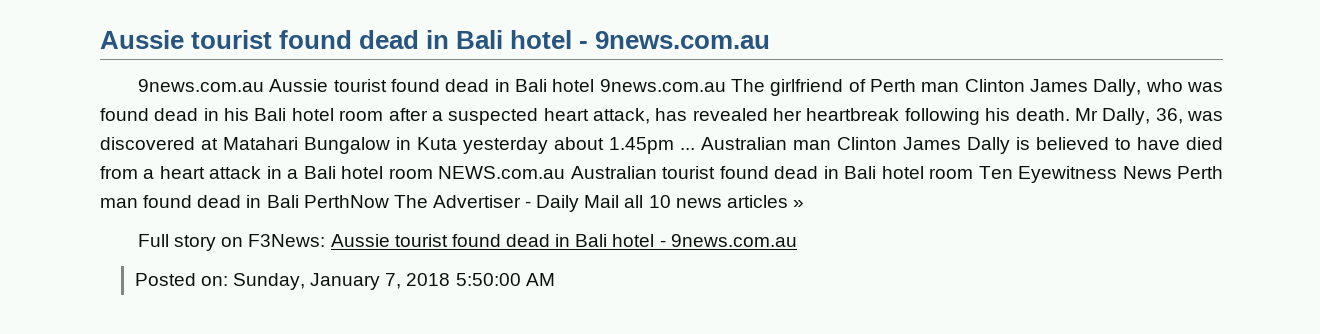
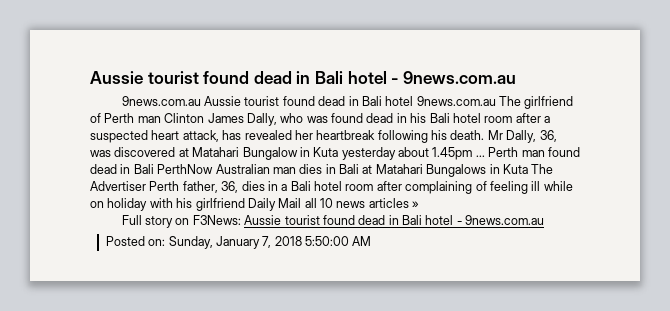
- Australian man Clinton James Dally is believed to have died from a heart attack in a Bali hotel room NEWS.com.au Australian tourist found dead in Bali hotel room Ten Eyewitness News Perth man found dead in Bali PerthNow The Advertiser - Daily Mail all 10 news articles »
+ Perth man found dead in Bali PerthNow Australian man dies in Bali at Matahari Bungalows in Kuta The Advertiser Perth father, 36, dies in a Bali hotel room after complaining of feeling ill while on holiday with his girlfriend Daily Mail all 10 news articles »

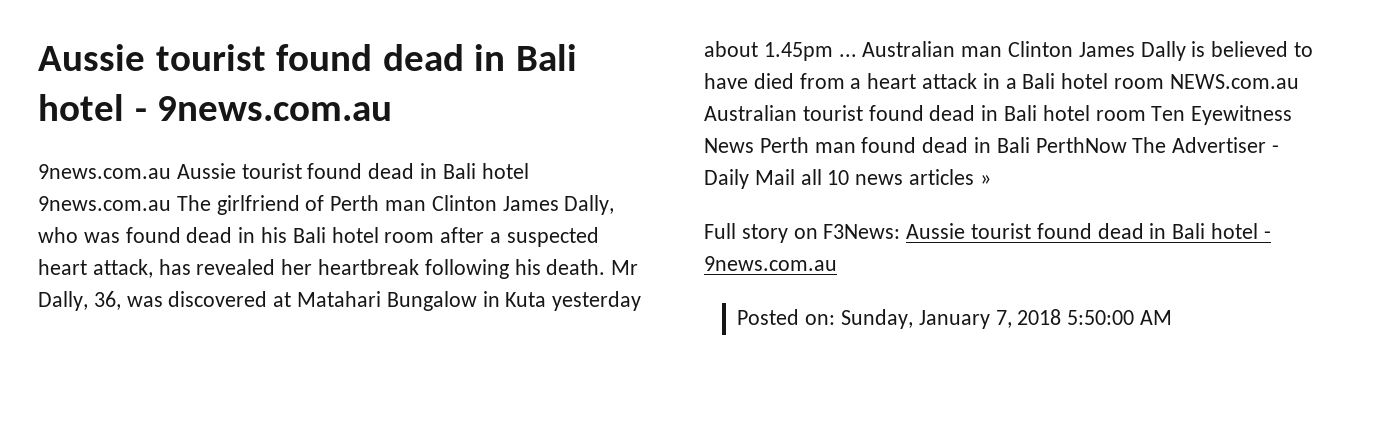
- Perth man found dead in Bali PerthNow Australian man dies in Bali at Matahari Bungalows in Kuta The Advertiser Perth father, 36, dies in a Bali hotel room after complaining of feeling ill while on holiday with his girlfriend Daily Mail all 10 news articles »
+ Australian man Clinton James Dally is believed to have died from a heart attack in a Bali hotel room NEWS.com.au Australian tourist found dead in Bali hotel room Ten Eyewitness News Perth man found dead in Bali PerthNow The Advertiser - Daily Mail all 10 news articles »

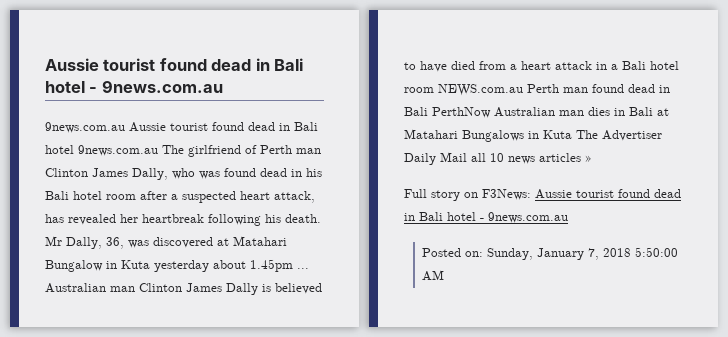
- Australian man Clinton James Dally is believed to have died from a heart attack in a Bali hotel room NEWS.com.au Australian tourist found dead in Bali hotel room Ten Eyewitness News Perth man found dead in Bali PerthNow The Advertiser - Daily Mail all 10 news articles »
+ Australian man Clinton James Dally is believed to have died from a heart attack in a Bali hotel room NEWS.com.au Perth man found dead in Bali PerthNow Australian man dies in Bali at Matahari Bungalows in Kuta The Advertiser Daily Mail all 10 news articles »

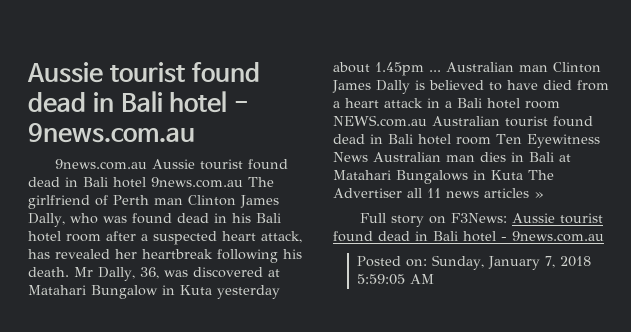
- Australian man Clinton James Dally is believed to have died from a heart attack in a Bali hotel room NEWS.com.au Perth man found dead in Bali PerthNow Australian man dies in Bali at Matahari Bungalows in Kuta The Advertiser Daily Mail all 10 news articles »
+ Australian man Clinton James Dally is believed to have died from a heart attack in a Bali hotel room NEWS.com.au Australian tourist found dead in Bali hotel room Ten Eyewitness News Australian man dies in Bali at Matahari Bungalows in Kuta The Advertiser all 11 news articles »
- Posted on: Sunday, January 7, 2018 5:50:00 AM
+ Posted on: Sunday, January 7, 2018 5:59:05 AM

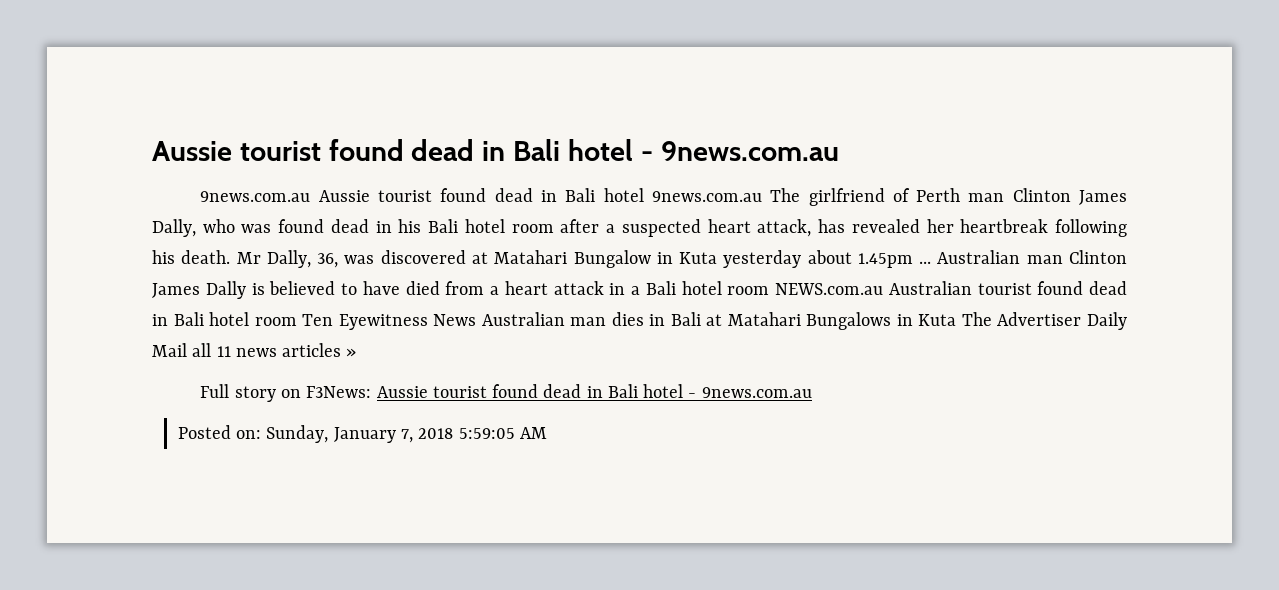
- Australian man Clinton James Dally is believed to have died from a heart attack in a Bali hotel room NEWS.com.au Australian tourist found dead in Bali hotel room Ten Eyewitness News Australian man dies in Bali at Matahari Bungalows in Kuta The Advertiser all 11 news articles »
+ Australian man Clinton James Dally is believed to have died from a heart attack in a Bali hotel room NEWS.com.au Australian tourist found dead in Bali hotel room Ten Eyewitness News Australian man dies in Bali at Matahari Bungalows in Kuta The Advertiser Daily Mail all 11 news articles »

